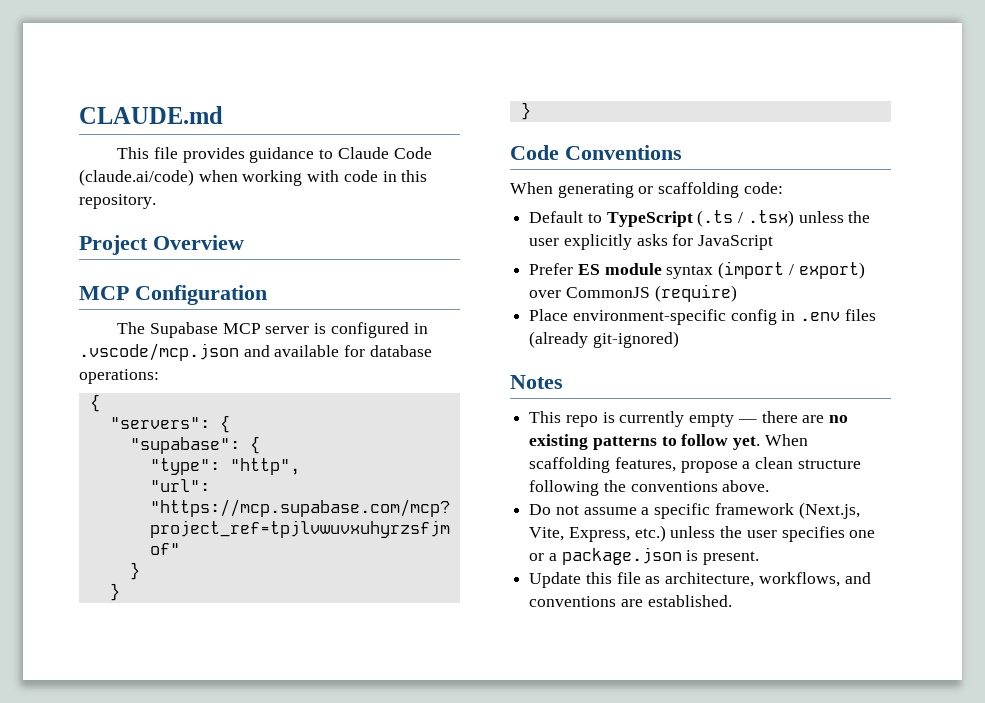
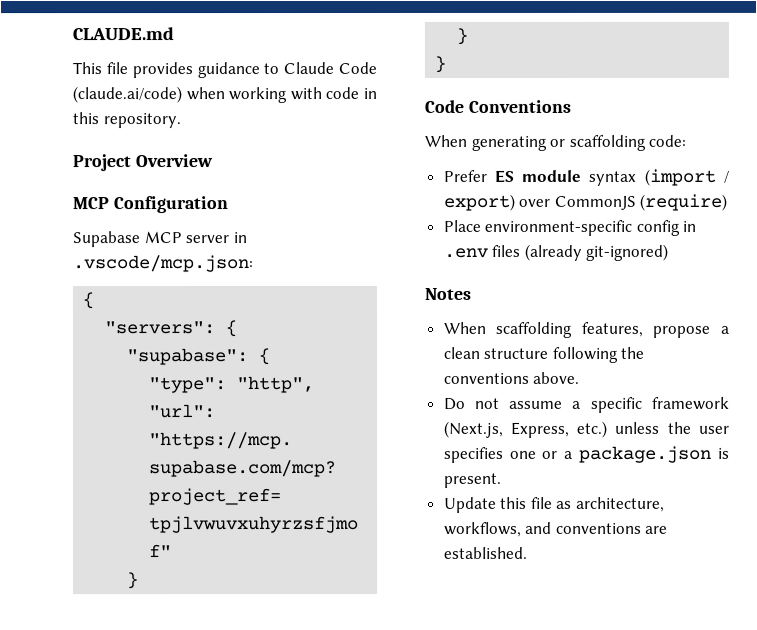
- The Supabase MCP server is configured in .vscode/mcp.json and available for database operations:
+ Supabase MCP server in .vscode/mcp.json:
- Default to TypeScript (.ts / .tsx) unless the user explicitly asks for JavaScript
- This repo is currently empty — there are no existing patterns to follow yet.
- Do not assume a specific framework (Next.js, Vite, Express, etc.) unless the user specifies one or a package.json is present.
+ Do not assume a specific framework (Next.js, Express, etc.) unless the user specifies one or a package.json is present.

